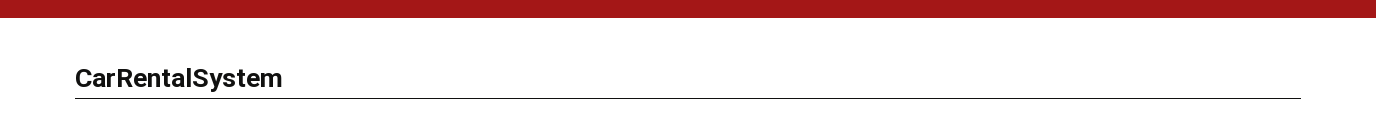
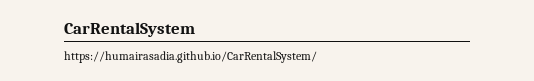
+ https://humairasadia.github.io/CarRentalSystem/

